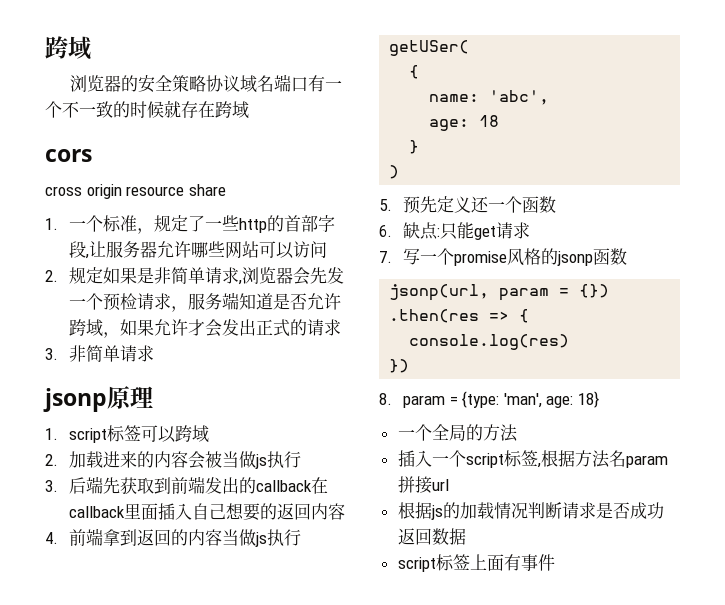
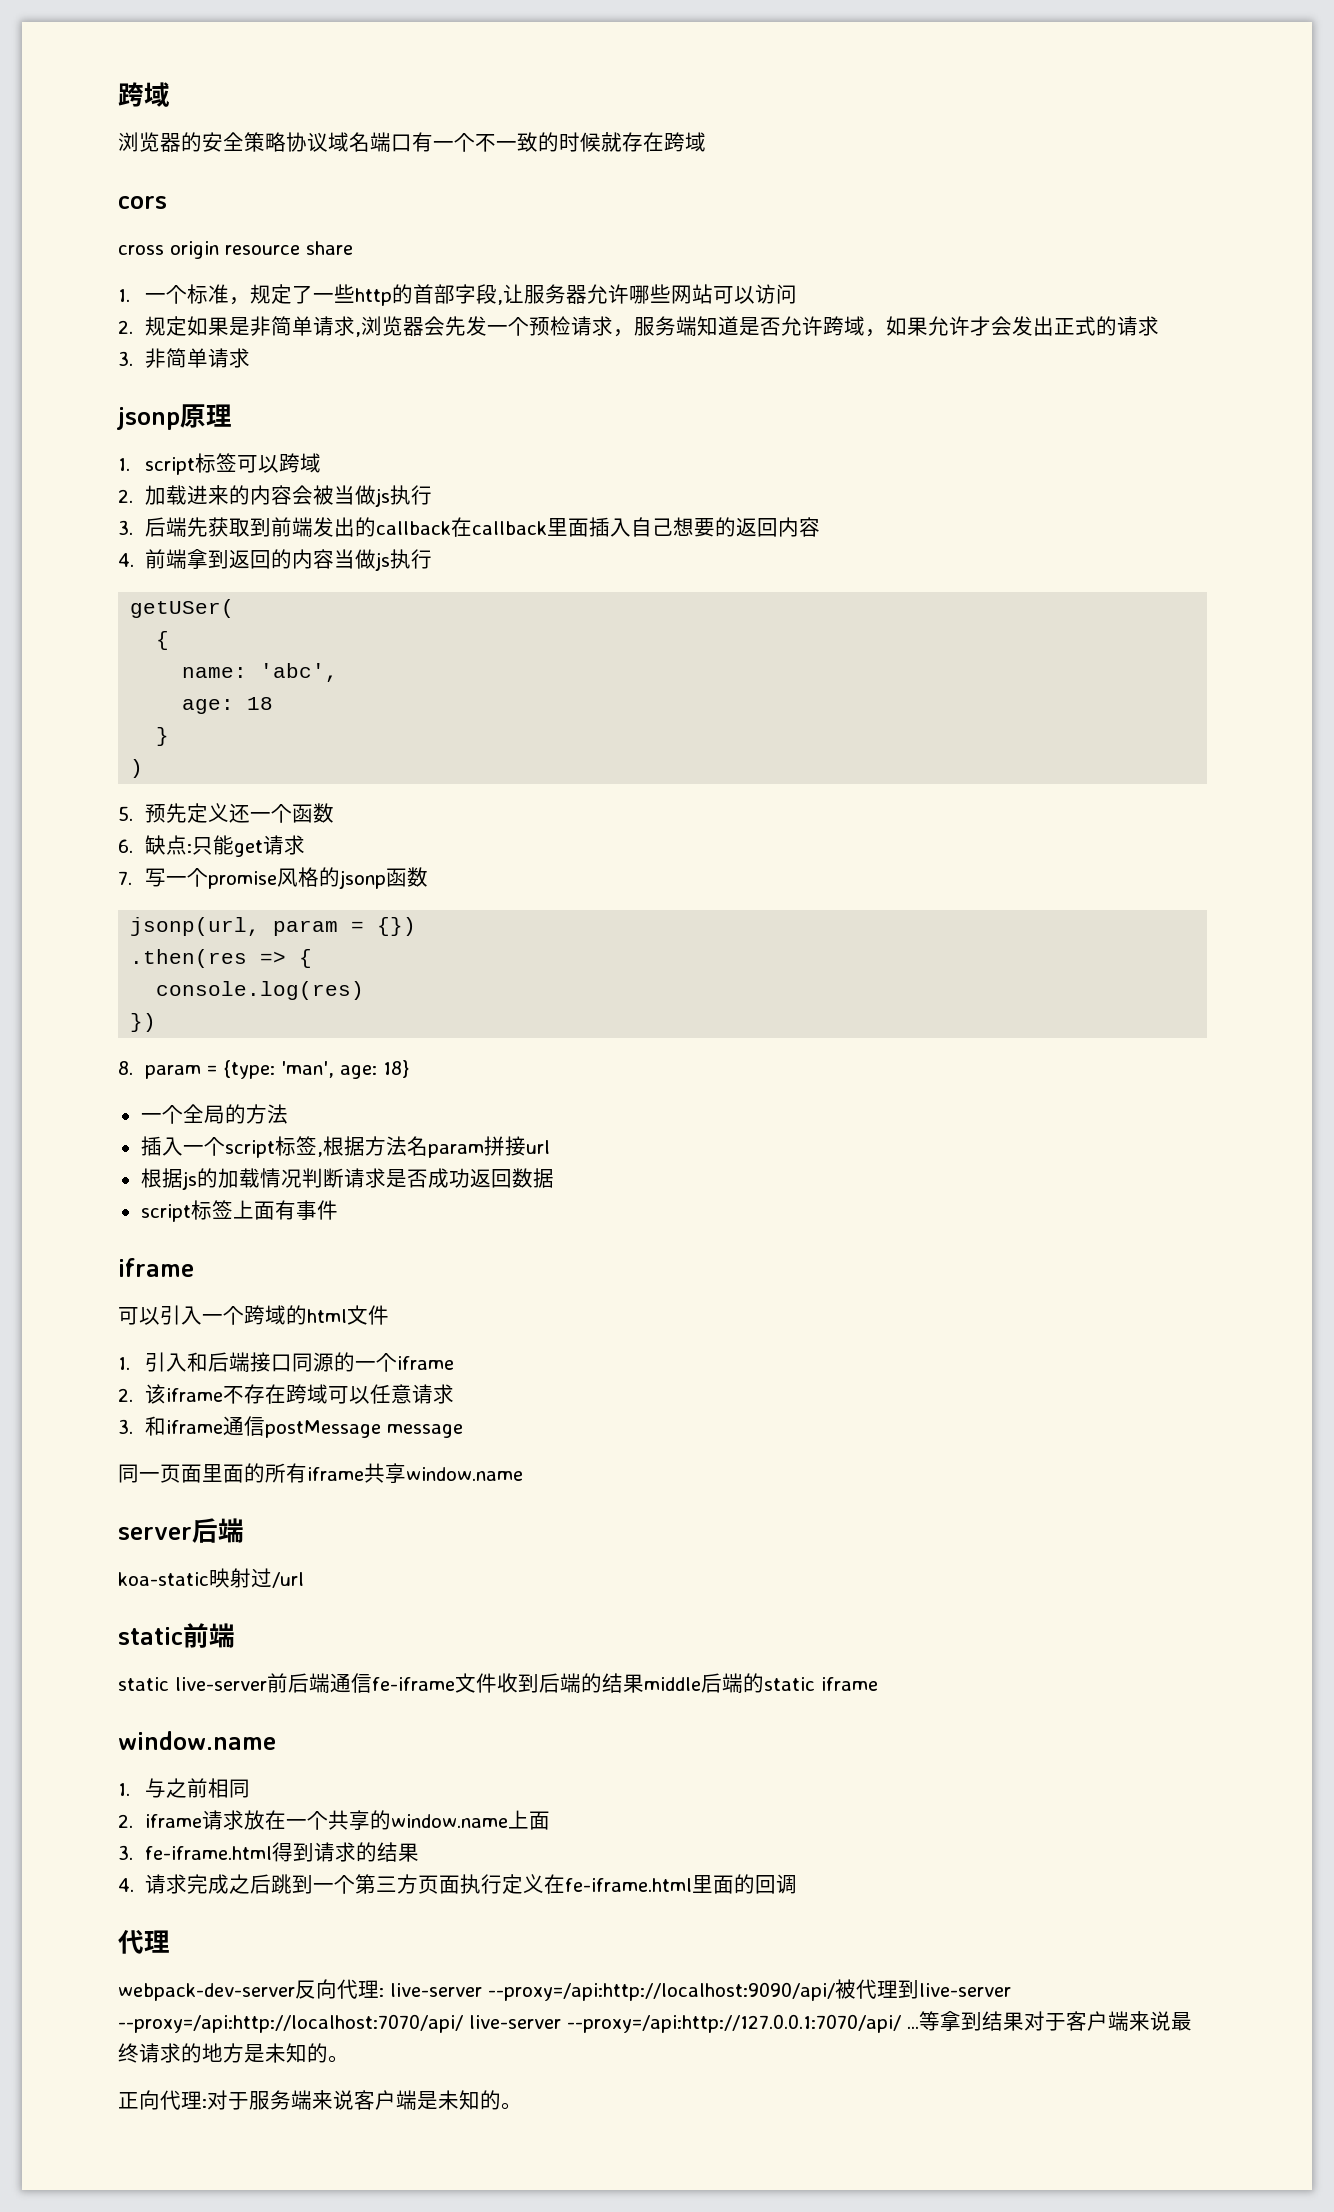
  script标签上面有事件
+ iframe
+ 可以引入一个跨域的html文件
+ 1.引入和后端接口同源的一个iframe
+ 2.该iframe不存在跨域可以任意请求
+ 3.和iframe通信postMessage message
+ 同一页面里面的所有iframe共享window.name
+ server后端
+ koa-static映射过/url
+ static前端
+ static live-server前后端通信fe-iframe文件收到后端的结果middle后端的static iframe
+ window.name
+ 1.与之前相同
+ 2. iframe请求放在一个共享的window.name上面
+ 3. fe-iframe.html得到请求的结果
+ 4.请求完成之后跳到一个第三方页面执行定义在fe-iframe.html里面的回调
+ 代理
+ webpack-dev-server反向代理: live-server --proxy=/api:http://localhost:9090/api/被代理到live-server --proxy=/api:http://localhost:7070/api/ live-server --proxy=/api:http://127.0.0.1:7070/api/ ...等拿到结果对于客户端来说最终请求的地方是未知的。
+ 正向代理:对于服务端来说客户端是未知的。

